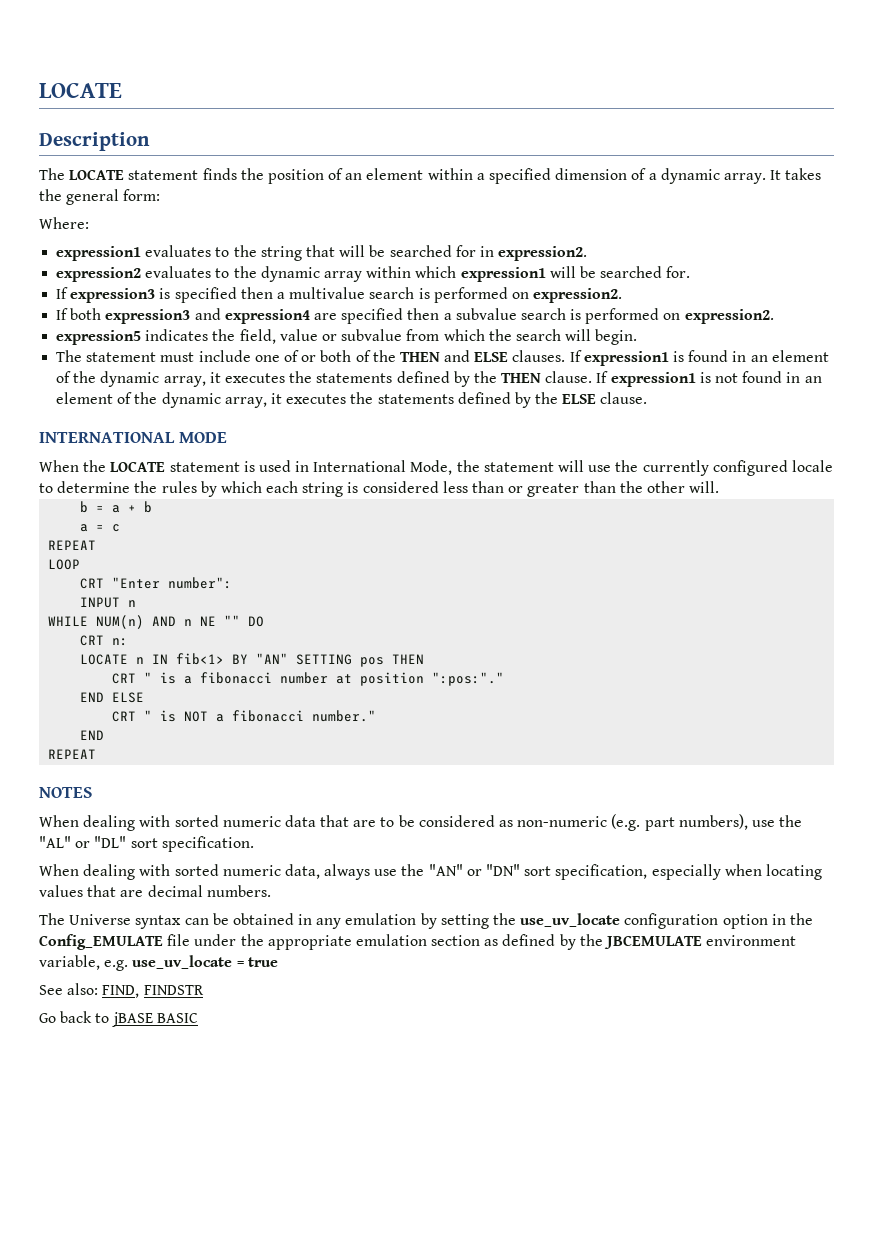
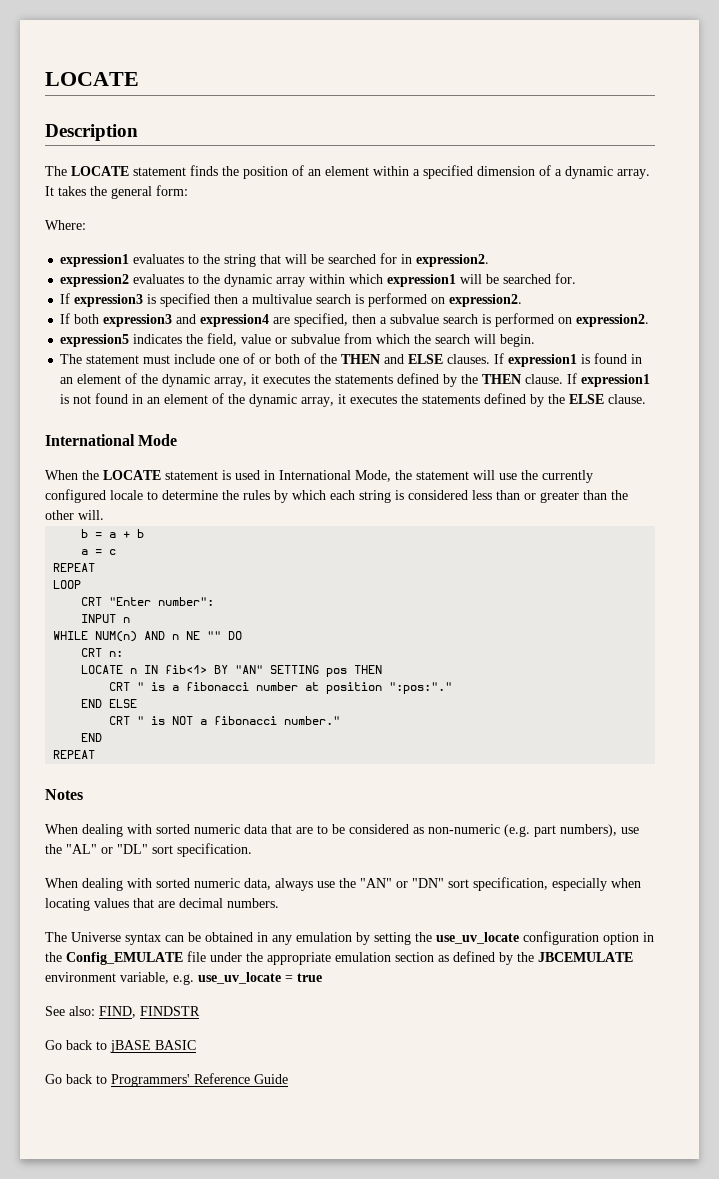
- If both expression3 and expression4 are specified then a subvalue search is performed on expression2.
+ If both expression3 and expression4 are specified, then a subvalue search is performed on expression2.
- INTERNATIONAL MODE
+ International Mode
- NOTES
+ Notes
+ Go back to Programmers' Reference Guide

